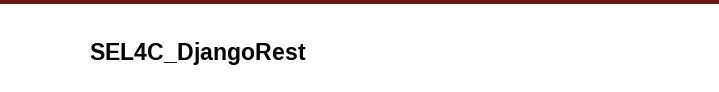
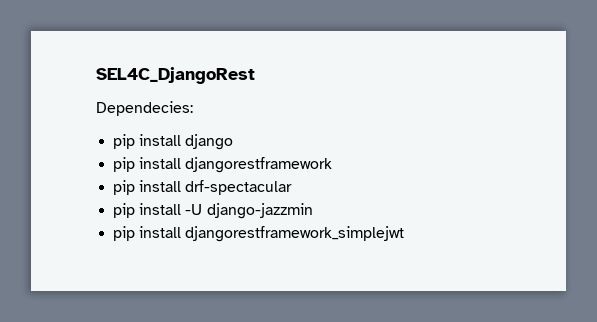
+ Dependecies:
+ pip install django
+ pip install djangorestframework
+ pip install drf-spectacular
+ pip install -U django-jazzmin
+ pip install djangorestframework_simplejwt

